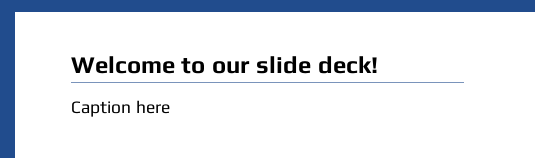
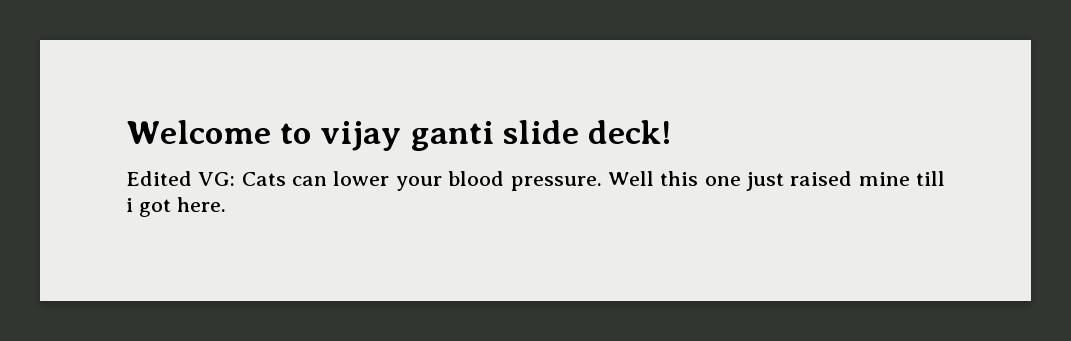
- Welcome to our slide deck!
+ Welcome to vijay ganti slide deck!
- Caption here
+ Edited VG: Cats can lower your blood pressure. Well this one just raised mine till i got here.

